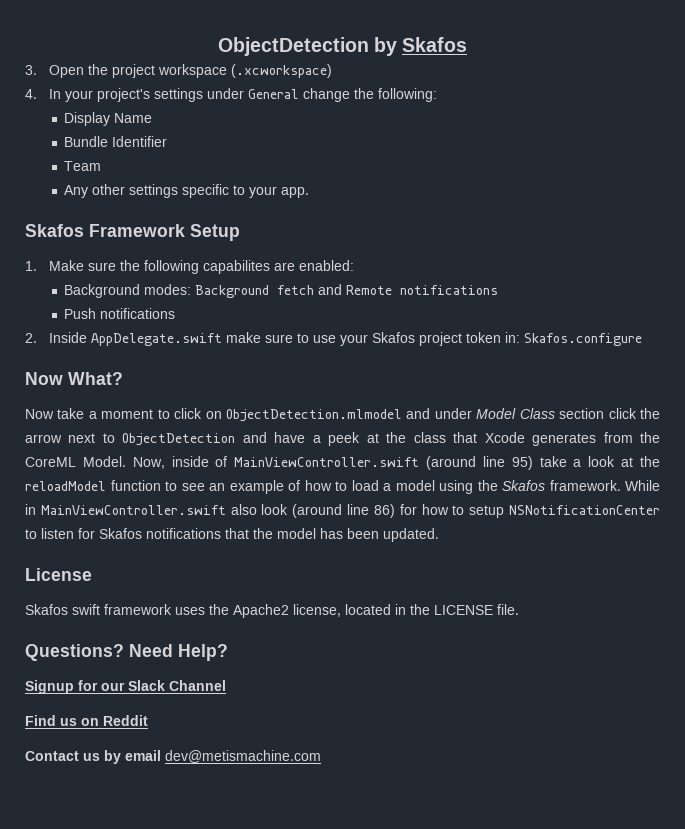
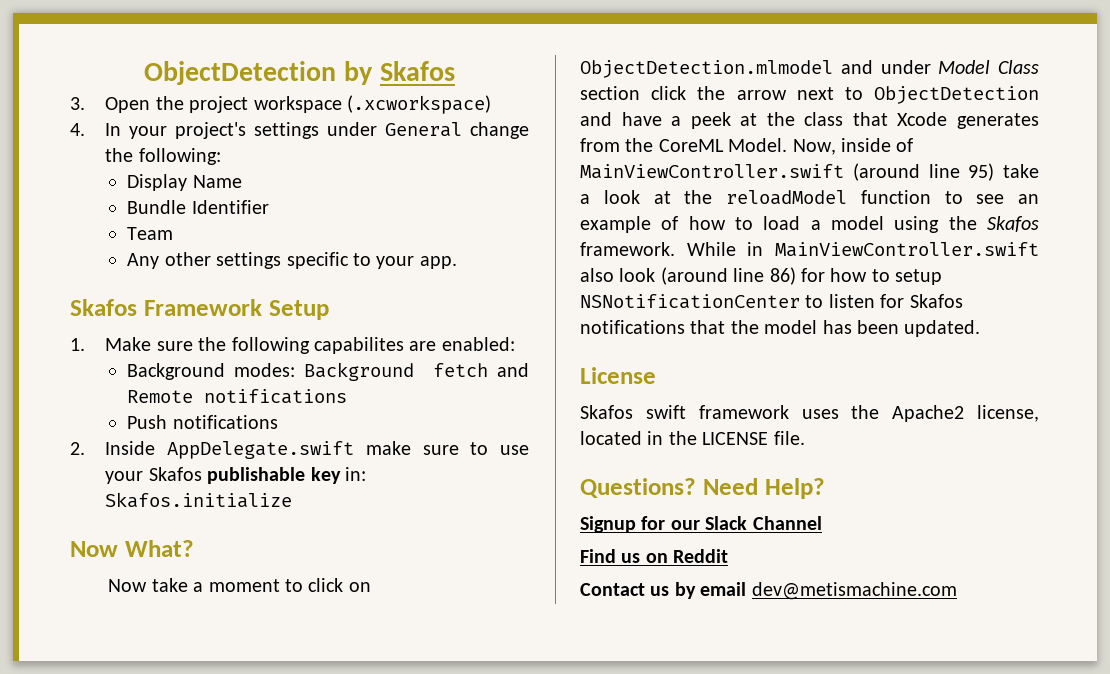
- 2. Inside AppDelegate.swift make sure to use your Skafos project token in: Skafos.configure
+ 2. Inside AppDelegate.swift make sure to use your Skafos publishable key in: Skafos.initialize

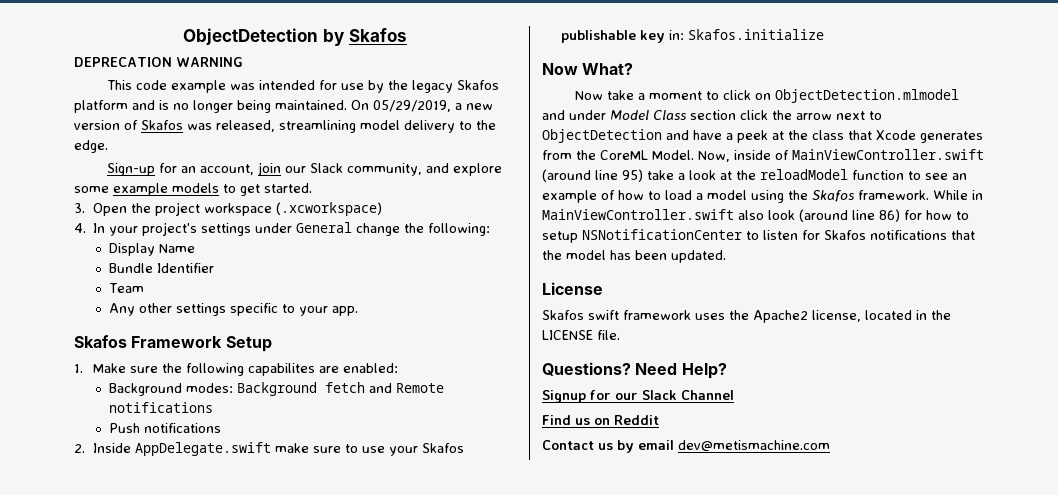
+ DEPRECATION WARNING
+ This code example was intended for use by the legacy Skafos platform and is no longer being maintained. On 05/29/2019, a new version of Skafos was released, streamlining model delivery to the edge.
+ Sign-up for an account, join our Slack community, and explore some example models to get started.

